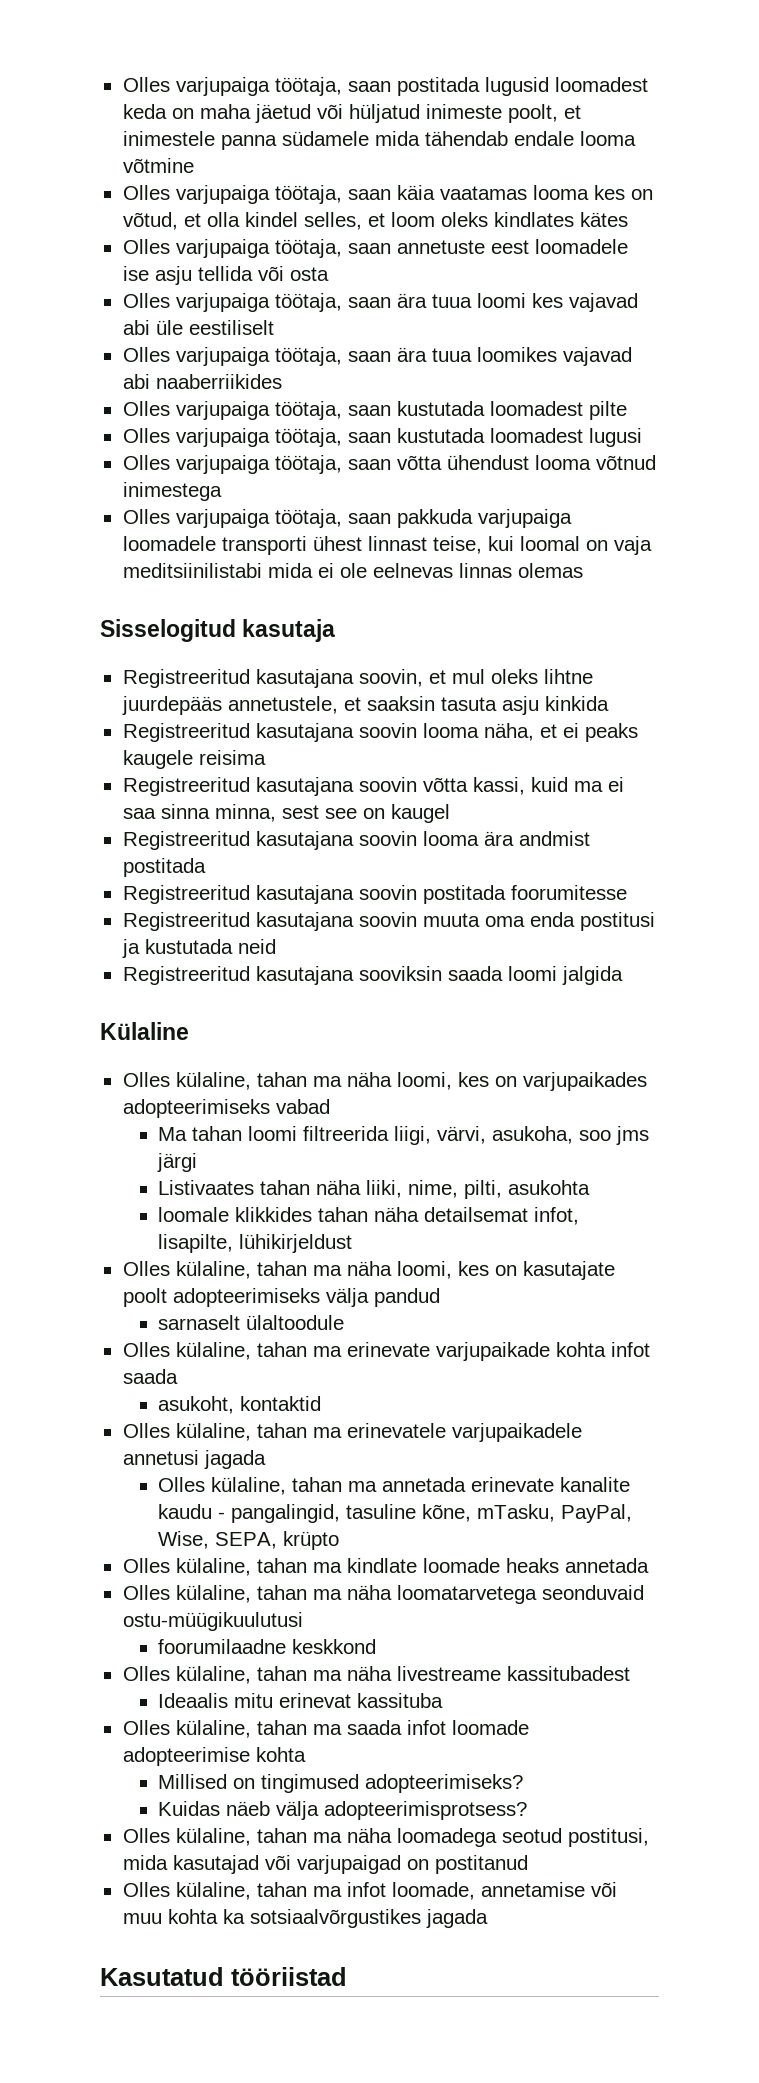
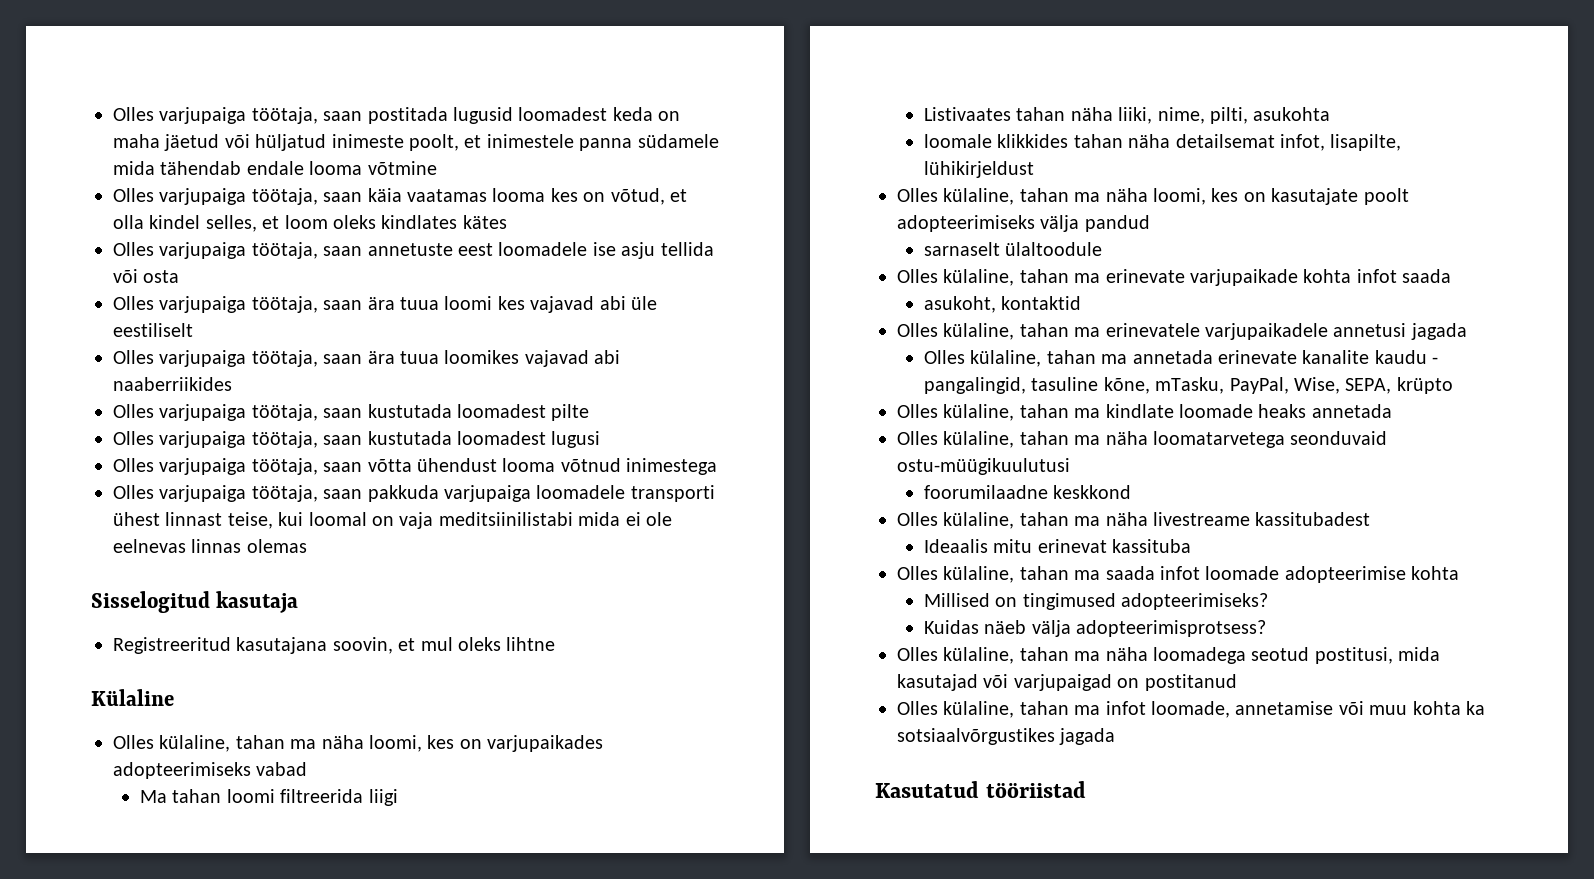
- Registreeritud kasutajana soovin, et mul oleks lihtne juurdepääs annetustele, et saaksin tasuta asju kinkida
- Registreeritud kasutajana soovin looma näha, et ei peaks kaugele reisima
- Registreeritud kasutajana soovin võtta kassi, kuid ma ei saa sinna minna, sest see on kaugel
- Registreeritud kasutajana soovin looma ära andmist postitada
- Registreeritud kasutajana soovin postitada foorumitesse
- Registreeritud kasutajana soovin muuta oma enda postitusi ja kustutada neid
- Registreeritud kasutajana sooviksin saada loomi jalgida
+ Registreeritud kasutajana soovin, et mul oleks lihtne
- Ma tahan loomi filtreerida liigi, värvi, asukoha, soo jms järgi
+ Ma tahan loomi filtreerida liigi

